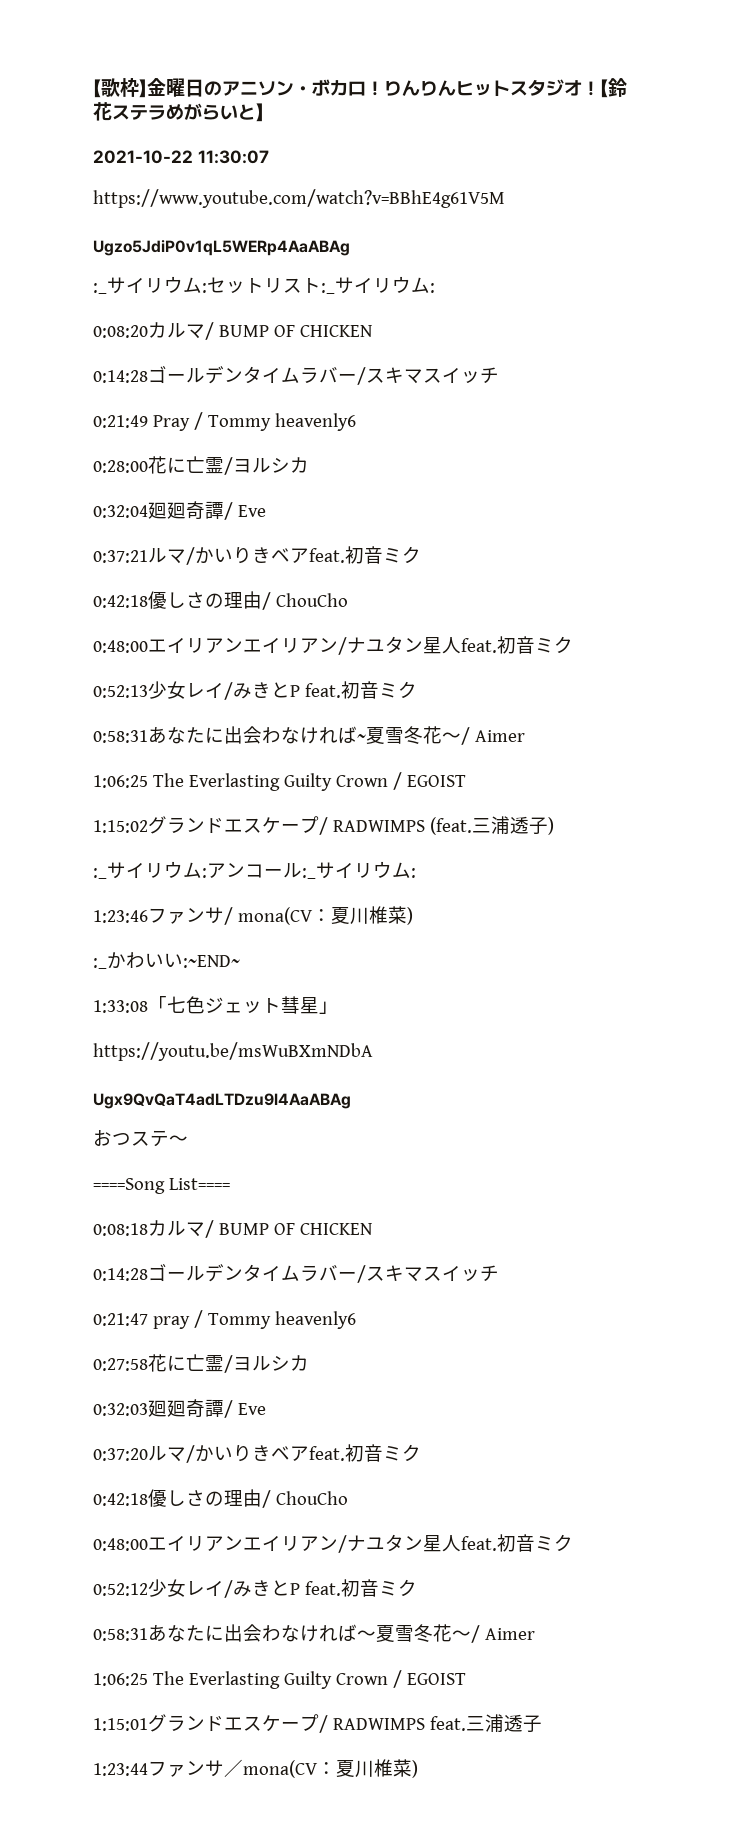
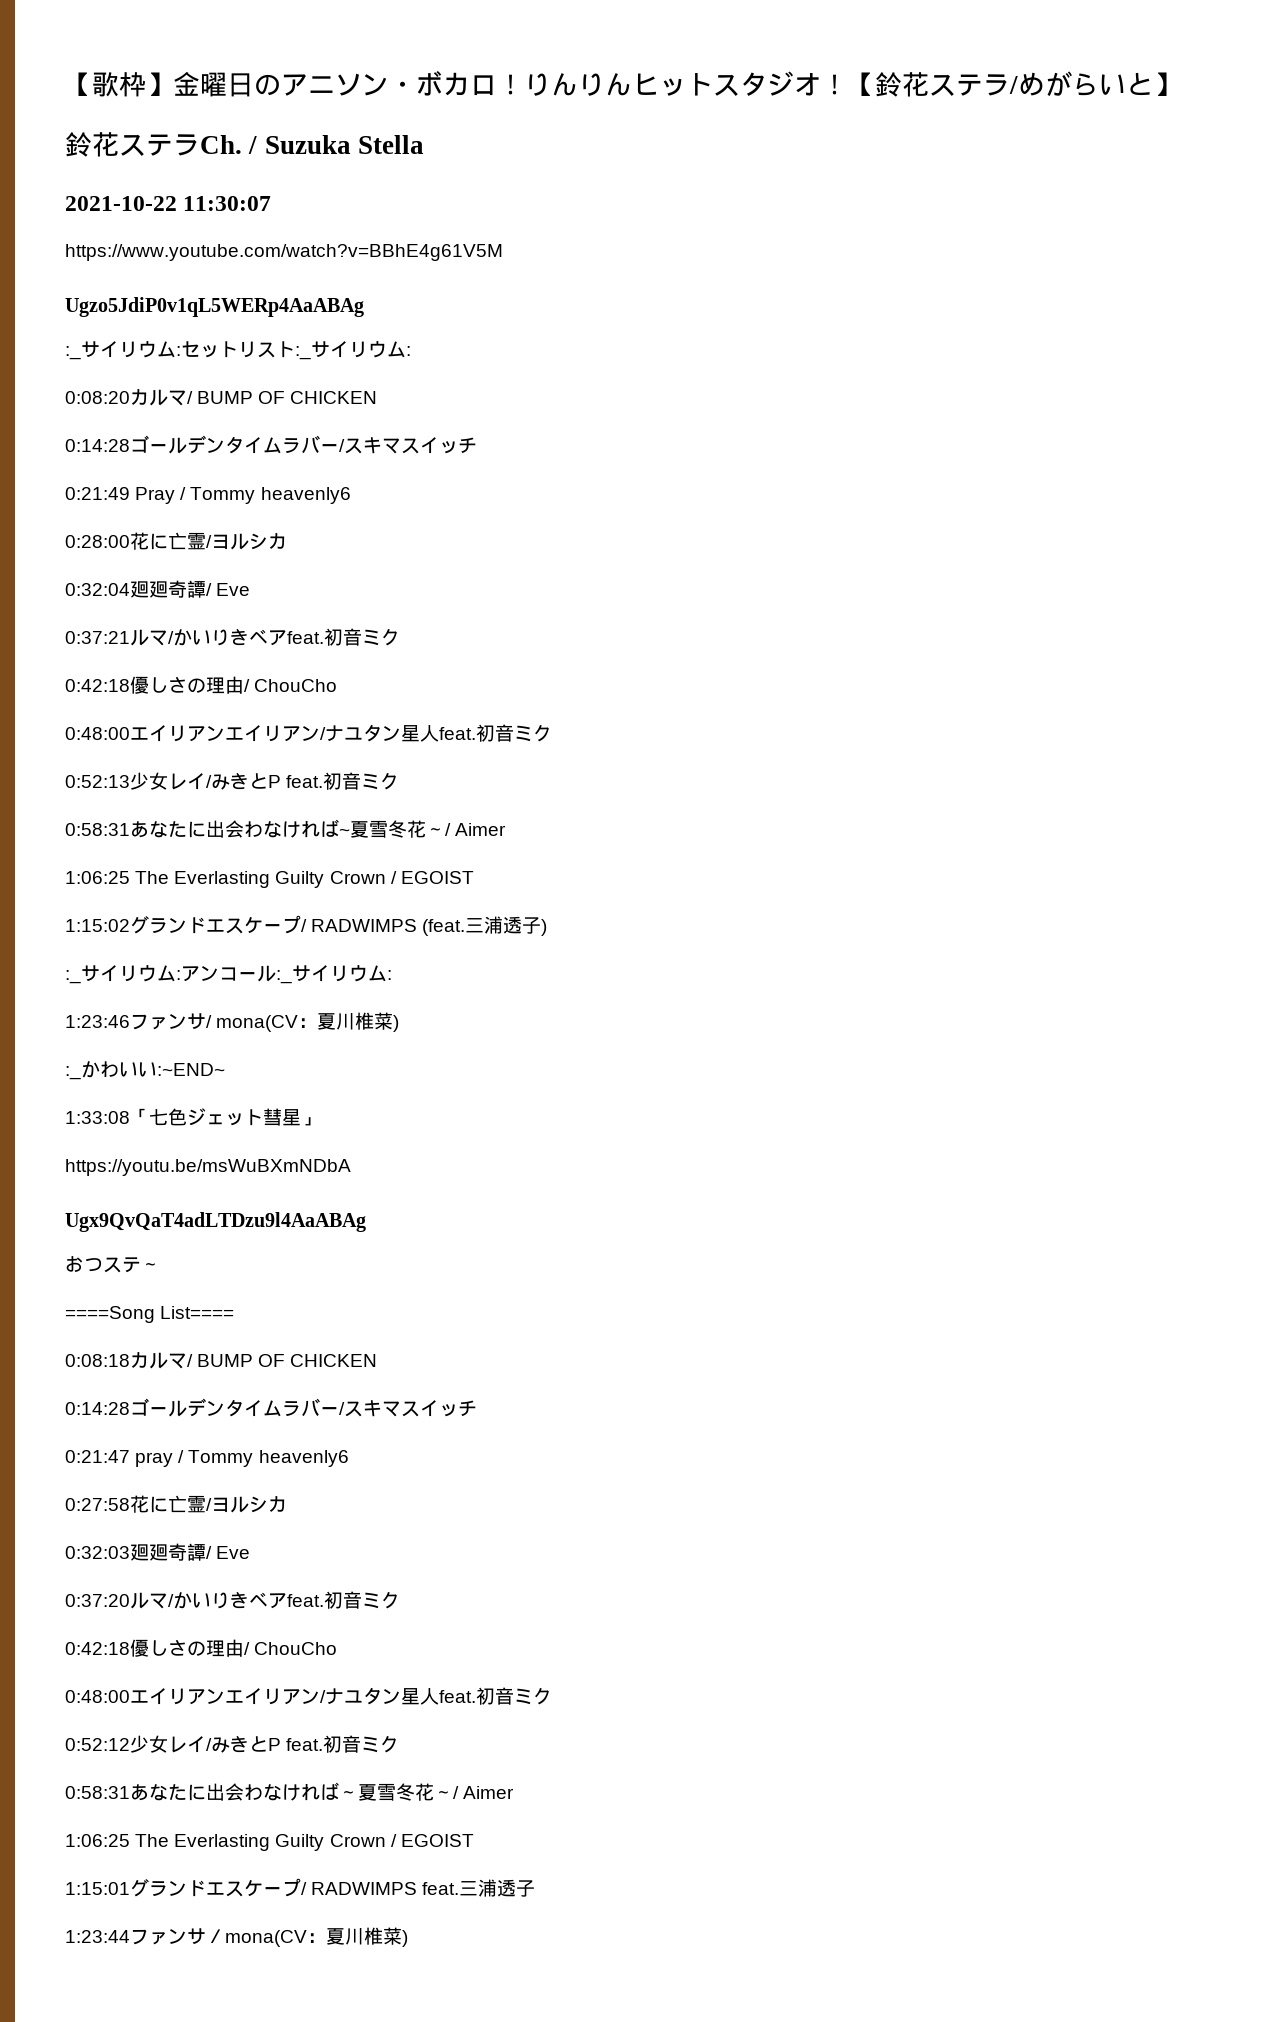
- 【鈴花ステラめがらいと】
+ 【鈴花ステラ/めがらいと】
+ 鈴花ステラCh. / Suzuka Stella

